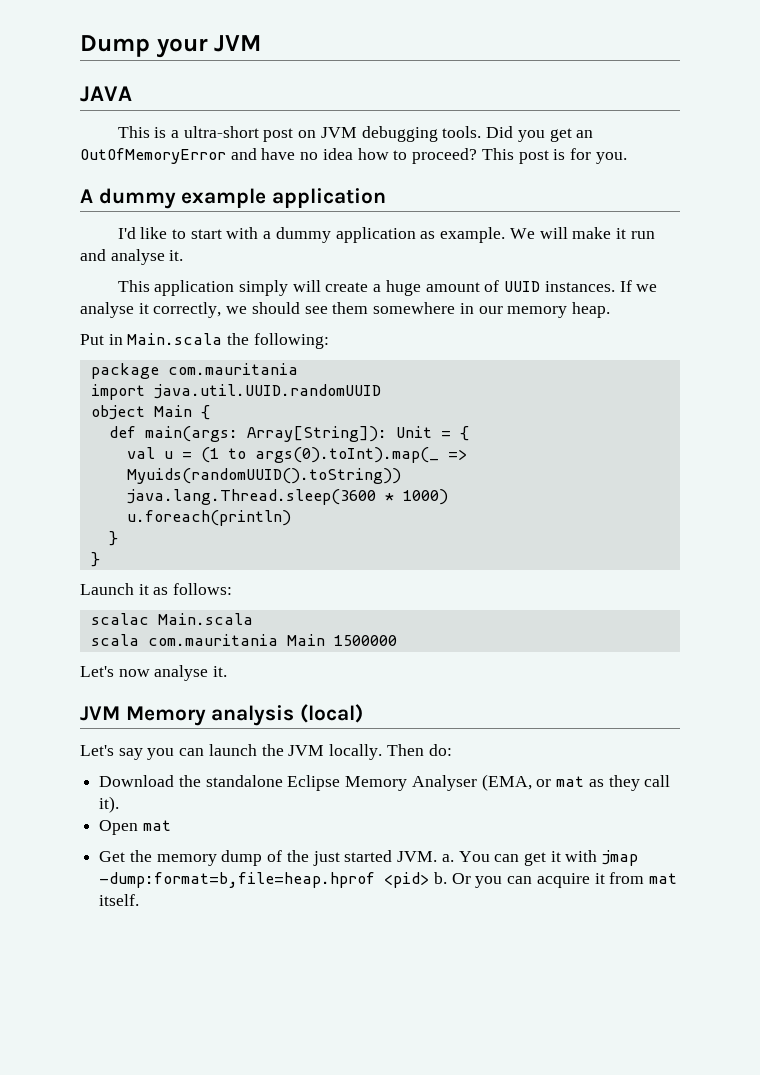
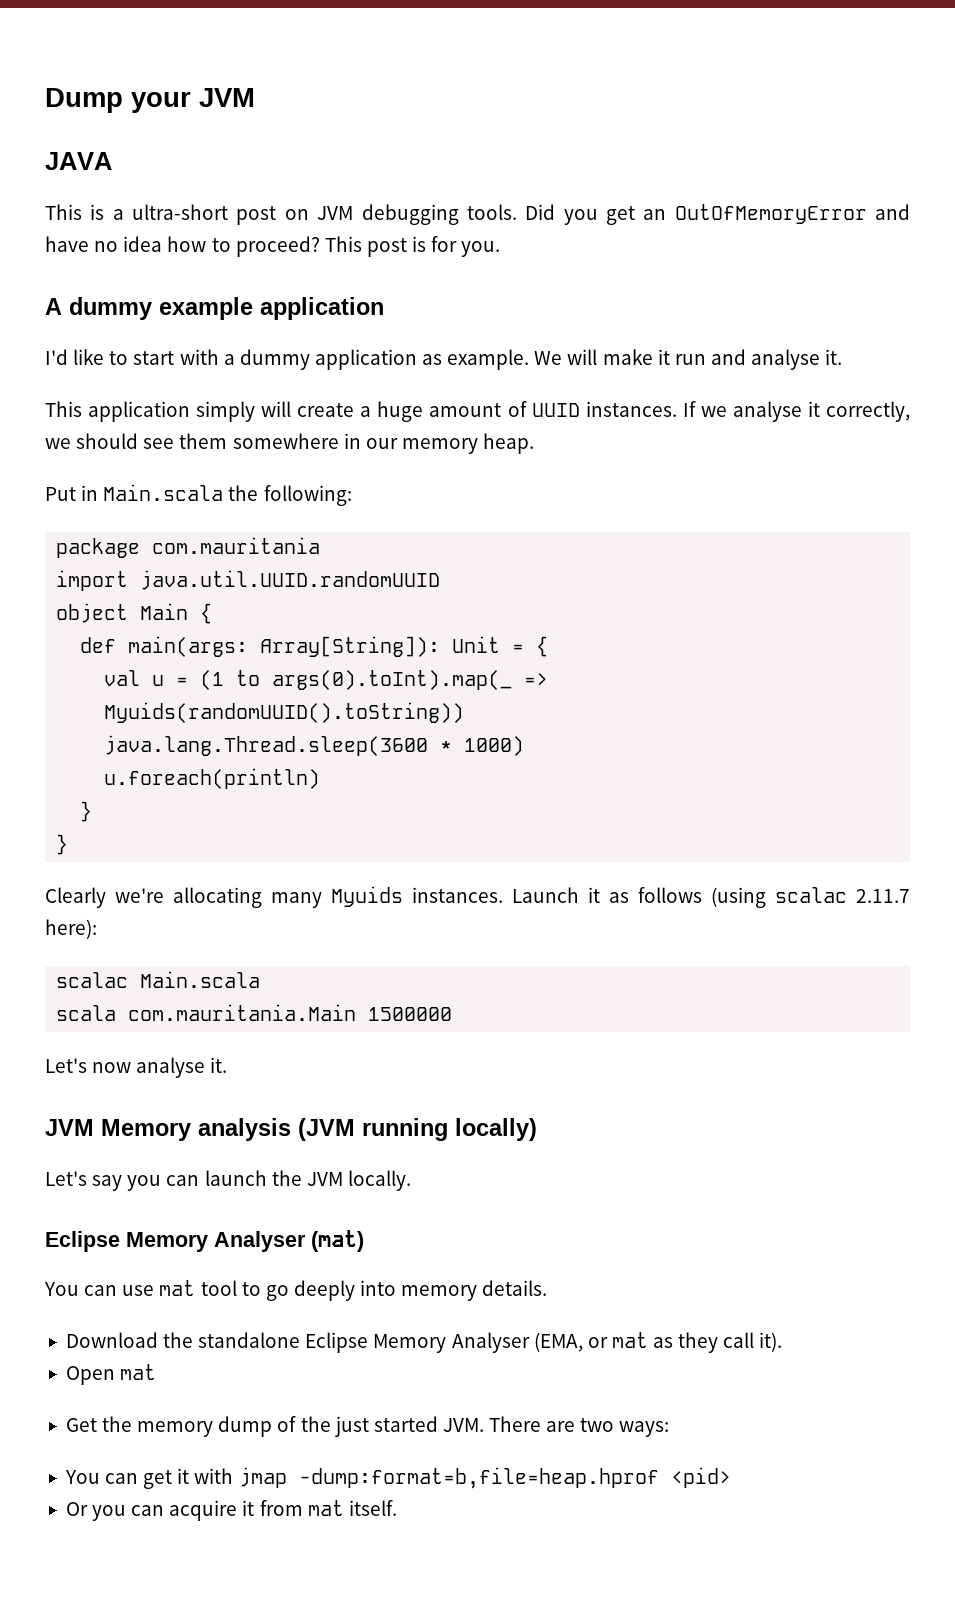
- Launch it as follows:
+ Clearly we're allocating many Myuids instances. Launch it as follows (using scalac 2.11.7 here):
- scala com.mauritania Main 1500000
+ scala com.mauritania.Main 1500000
- JVM Memory analysis (local)
+ JVM Memory analysis (JVM running locally)
- Let's say you can launch the JVM locally. Then do:
+ Let's say you can launch the JVM locally.
+ Eclipse Memory Analyser (mat)
+ You can use mat tool to go deeply into memory details.
- Get the memory dump of the just started JVM. a. You can get it with jmap -dump:format=b,file=heap.hprof <pid> b. Or you can acquire it from mat itself.
+ Get the memory dump of the just started JVM. There are two ways:
+ You can get it with jmap -dump:format=b,file=heap.hprof <pid>
+ Or you can acquire it from mat itself.

